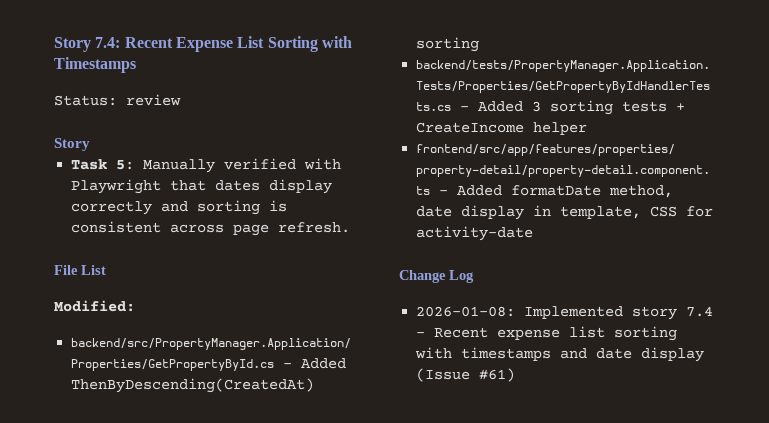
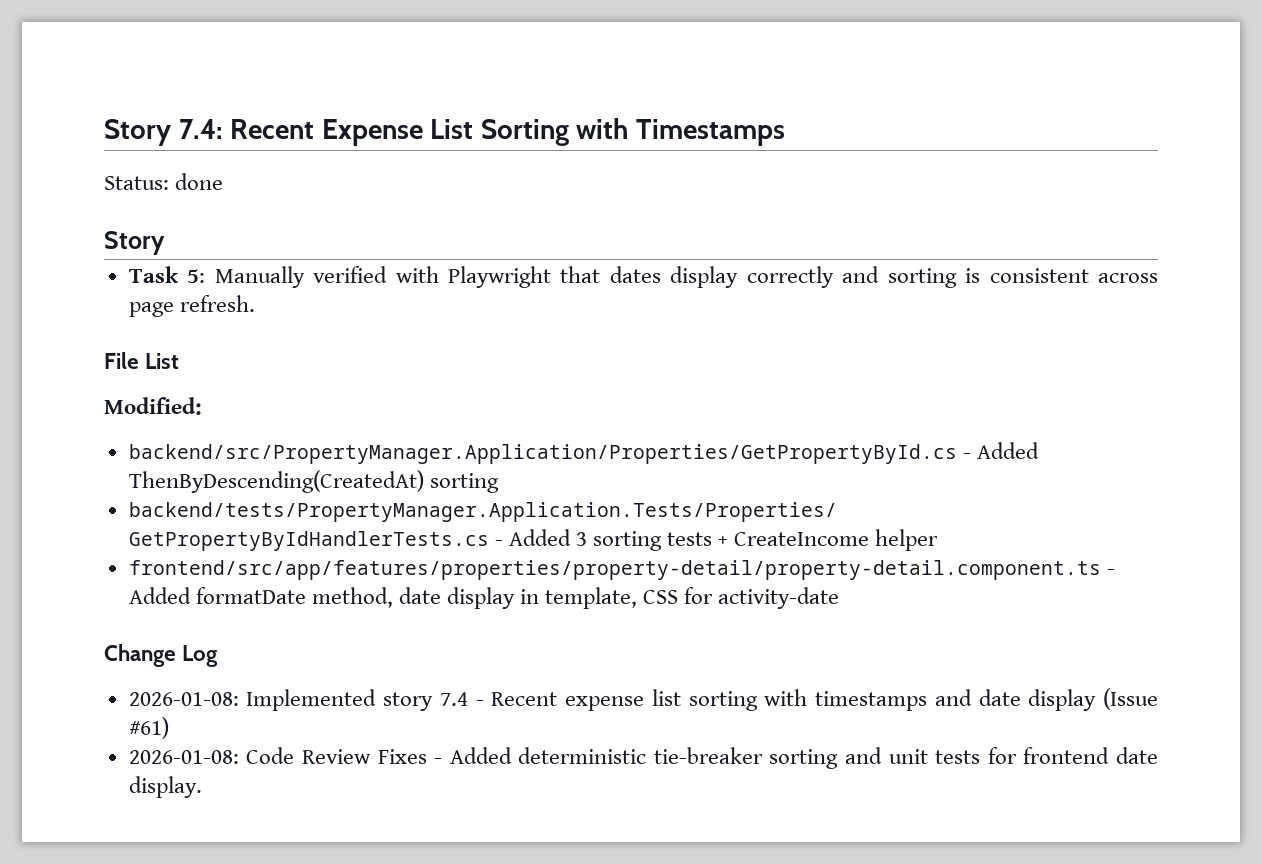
- Status: review
+ Status: done
+ 2026-01-08: Code Review Fixes - Added deterministic tie-breaker sorting and unit tests for frontend date display.

